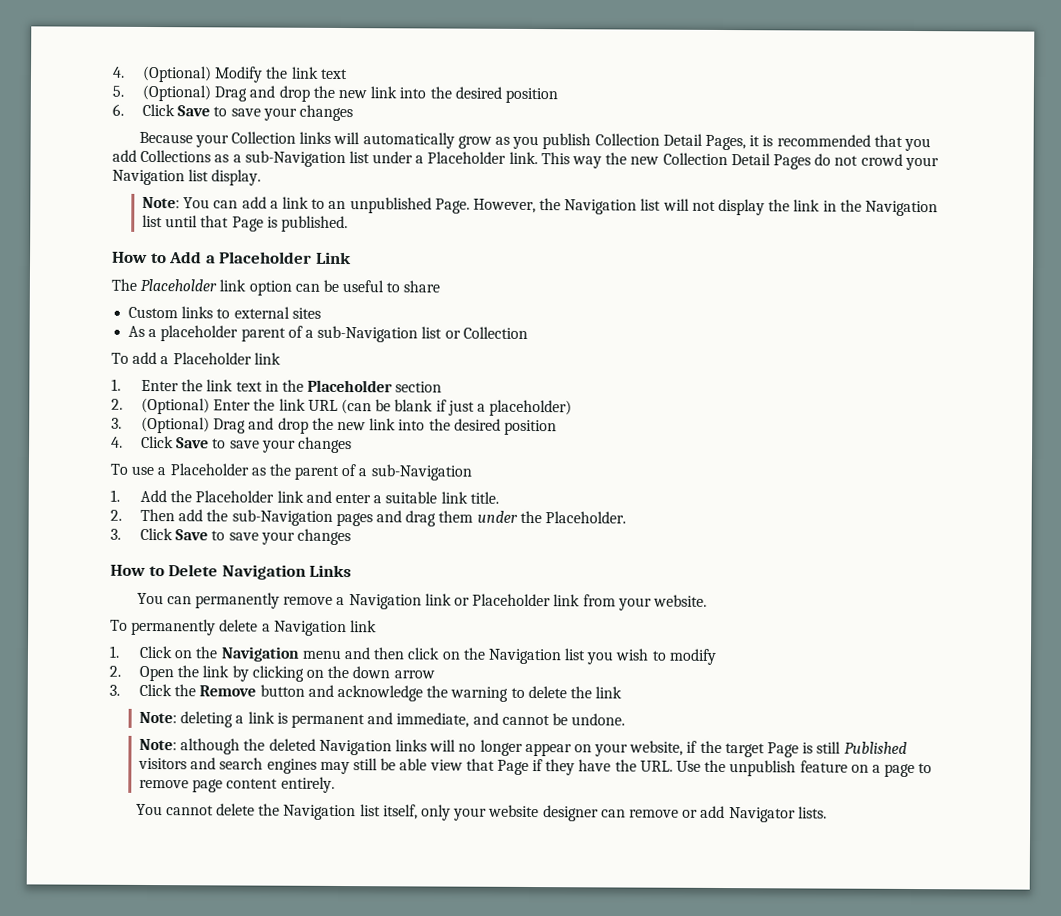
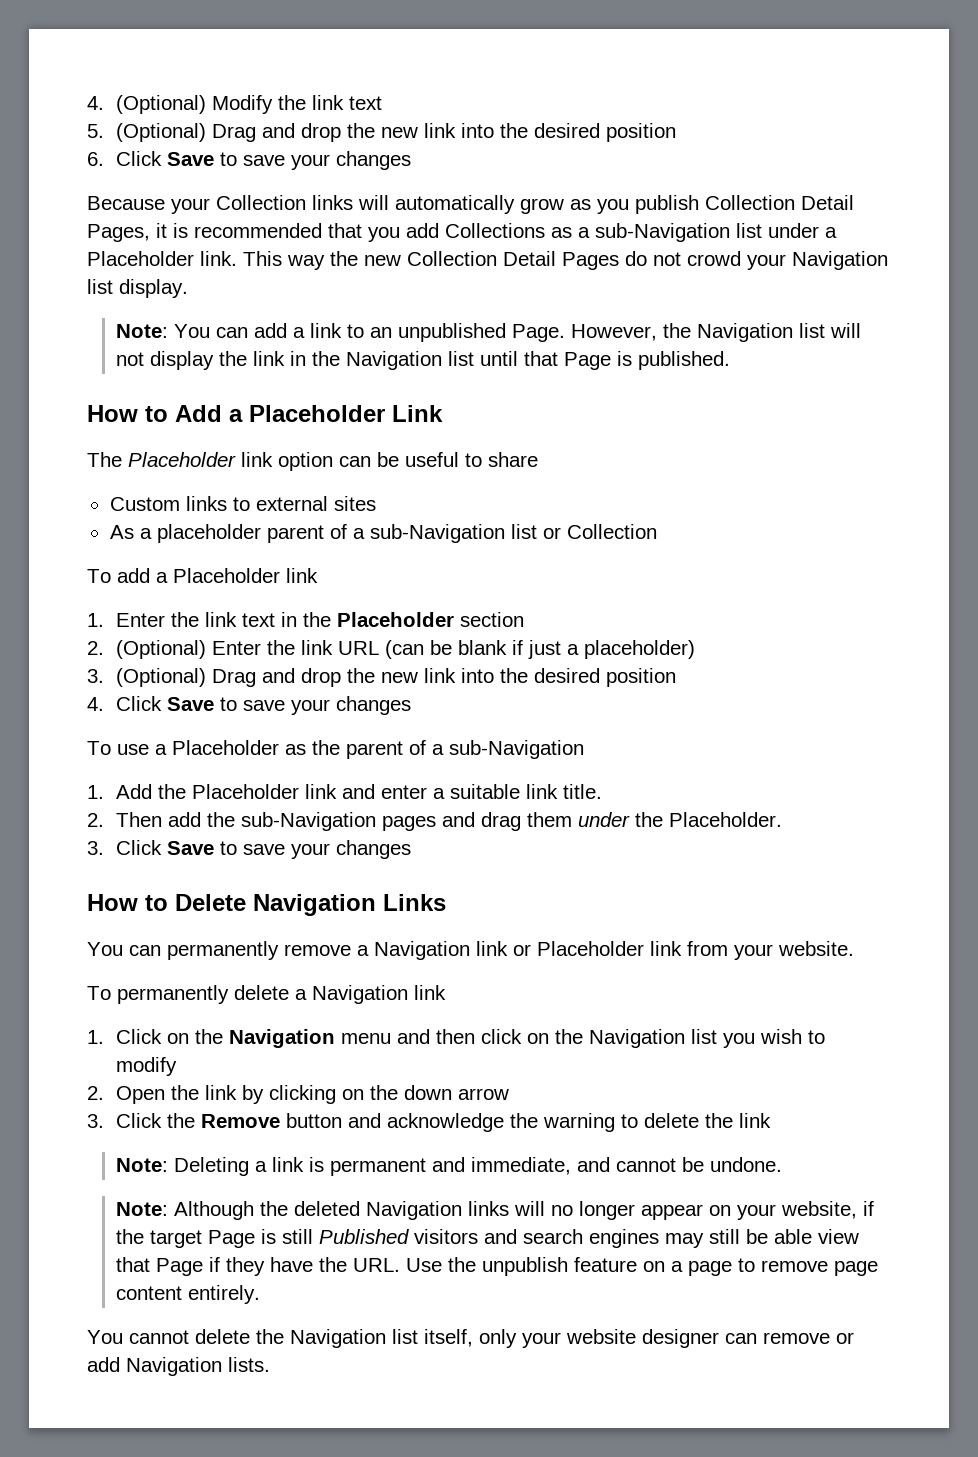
- Note: deleting a link is permanent and immediate, and cannot be undone.
+ Note: Deleting a link is permanent and immediate, and cannot be undone.
- Note: although the deleted Navigation links will no longer appear on your website, if the target Page is still Published visitors and search engines may still be able view that Page if they have the URL. Use the unpublish feature on a page to remove page content entirely.
+ Note: Although the deleted Navigation links will no longer appear on your website, if the target Page is still Published visitors and search engines may still be able view that Page if they have the URL. Use the unpublish feature on a page to remove page content entirely.
- You cannot delete the Navigation list itself, only your website designer can remove or add Navigator lists.
+ You cannot delete the Navigation list itself, only your website designer can remove or add Navigation lists.

